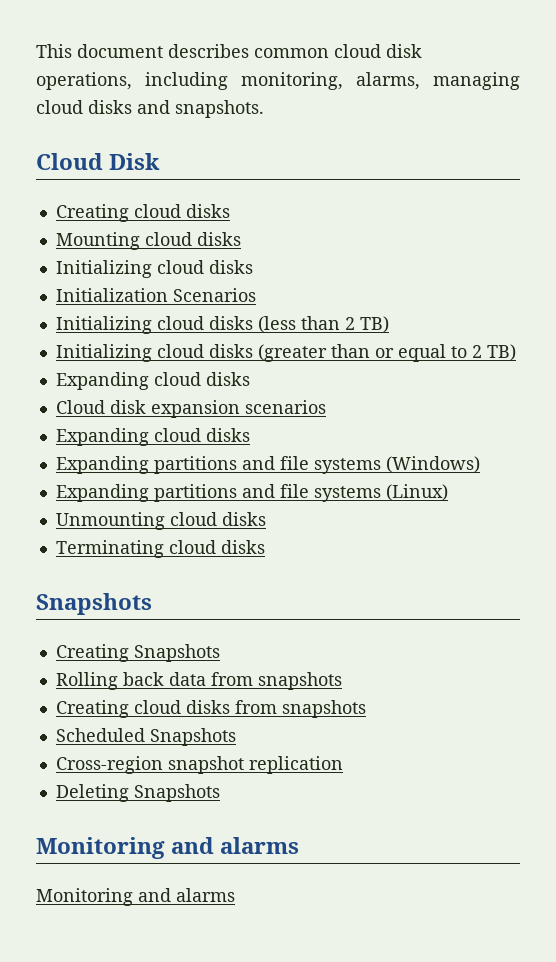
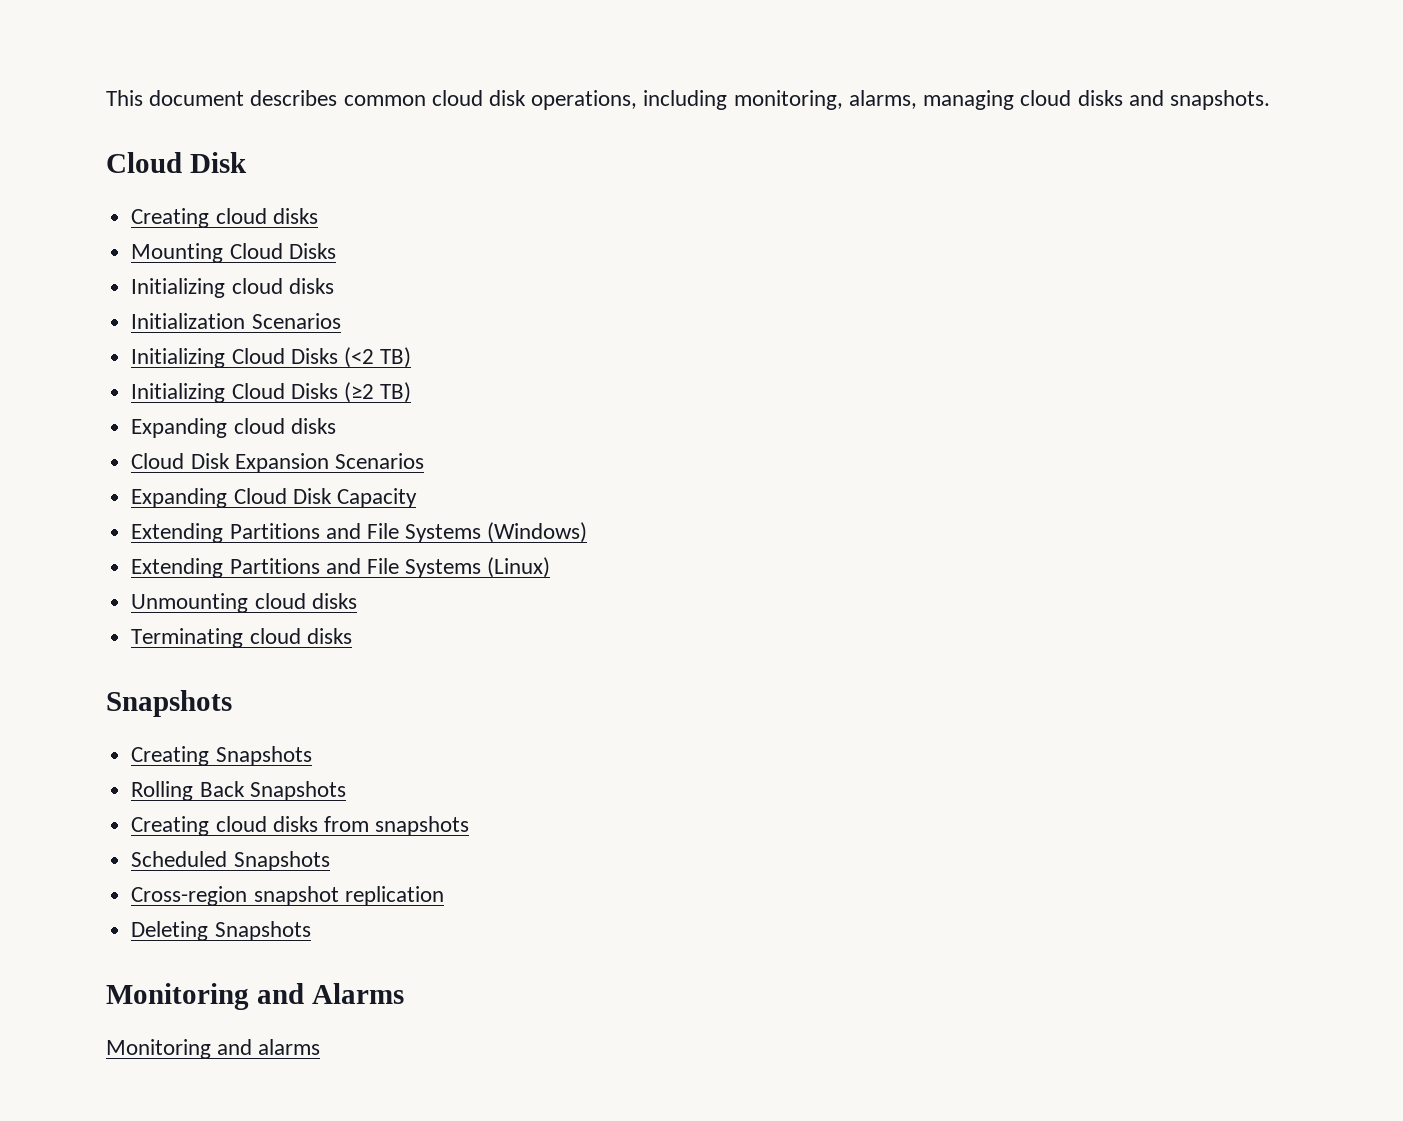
- Mounting cloud disks
+ Mounting Cloud Disks
- Initializing cloud disks (less than 2 TB)
- Initializing cloud disks (greater than or equal to 2 TB)
+ Initializing Cloud Disks (<2 TB)
+ Initializing Cloud Disks (≥2 TB)
- Cloud disk expansion scenarios
- Expanding cloud disks
- Expanding partitions and file systems (Windows)
- Expanding partitions and file systems (Linux)
+ Cloud Disk Expansion Scenarios
+ Expanding Cloud Disk Capacity
+ Extending Partitions and File Systems (Windows)
+ Extending Partitions and File Systems (Linux)
- Rolling back data from snapshots
+ Rolling Back Snapshots
  Deleting Snapshots
- Monitoring and alarms
+ Monitoring and Alarms

